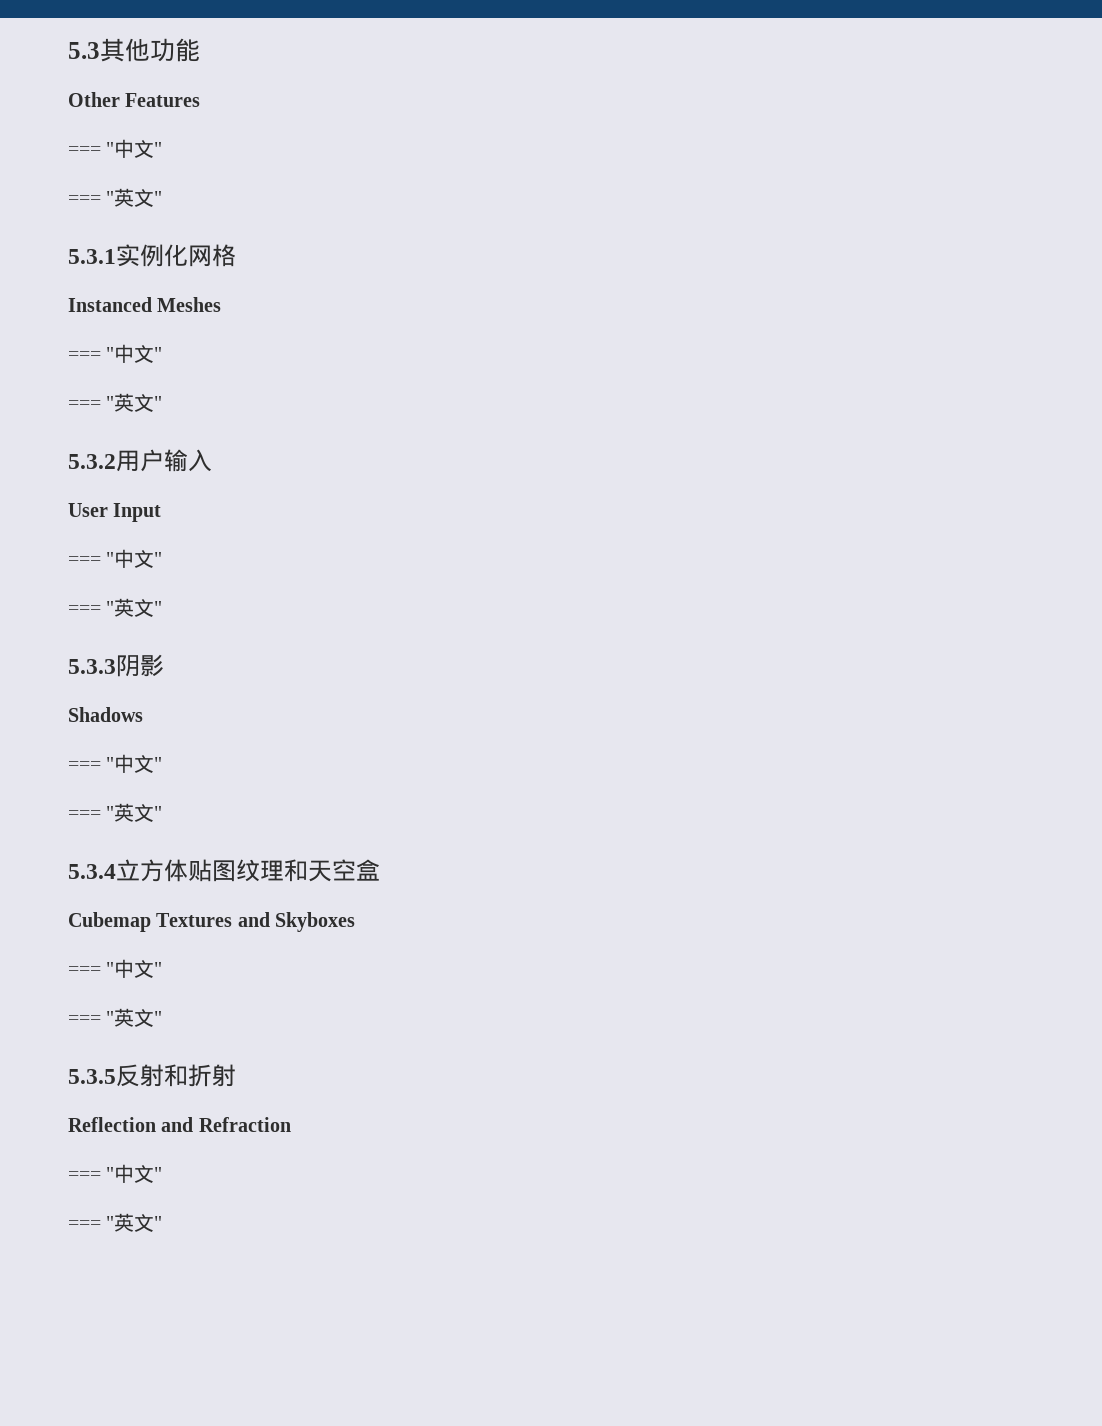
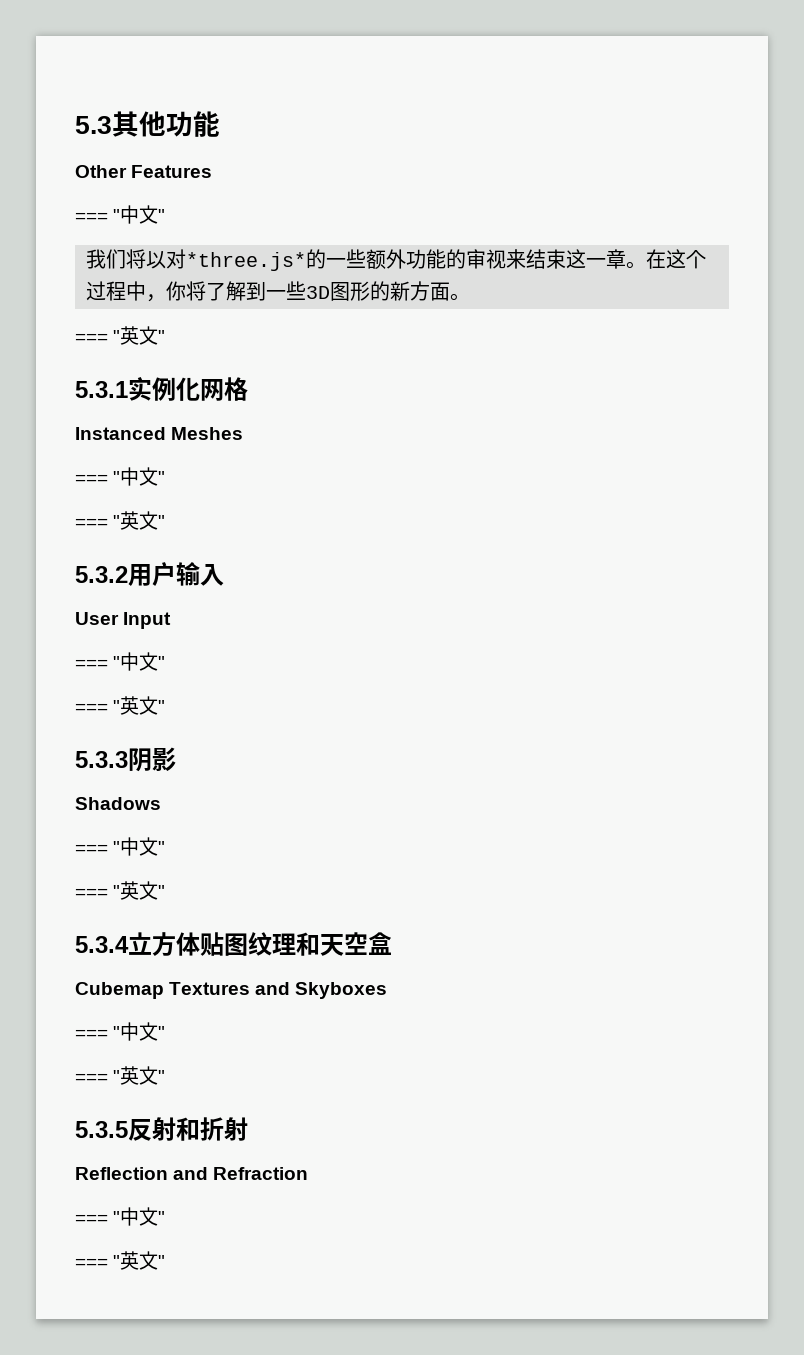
+ 我们将以对*three.js*的一些额外功能的审视来结束这一章。在这个过程中，你将了解到一些3D图形的新方面。

